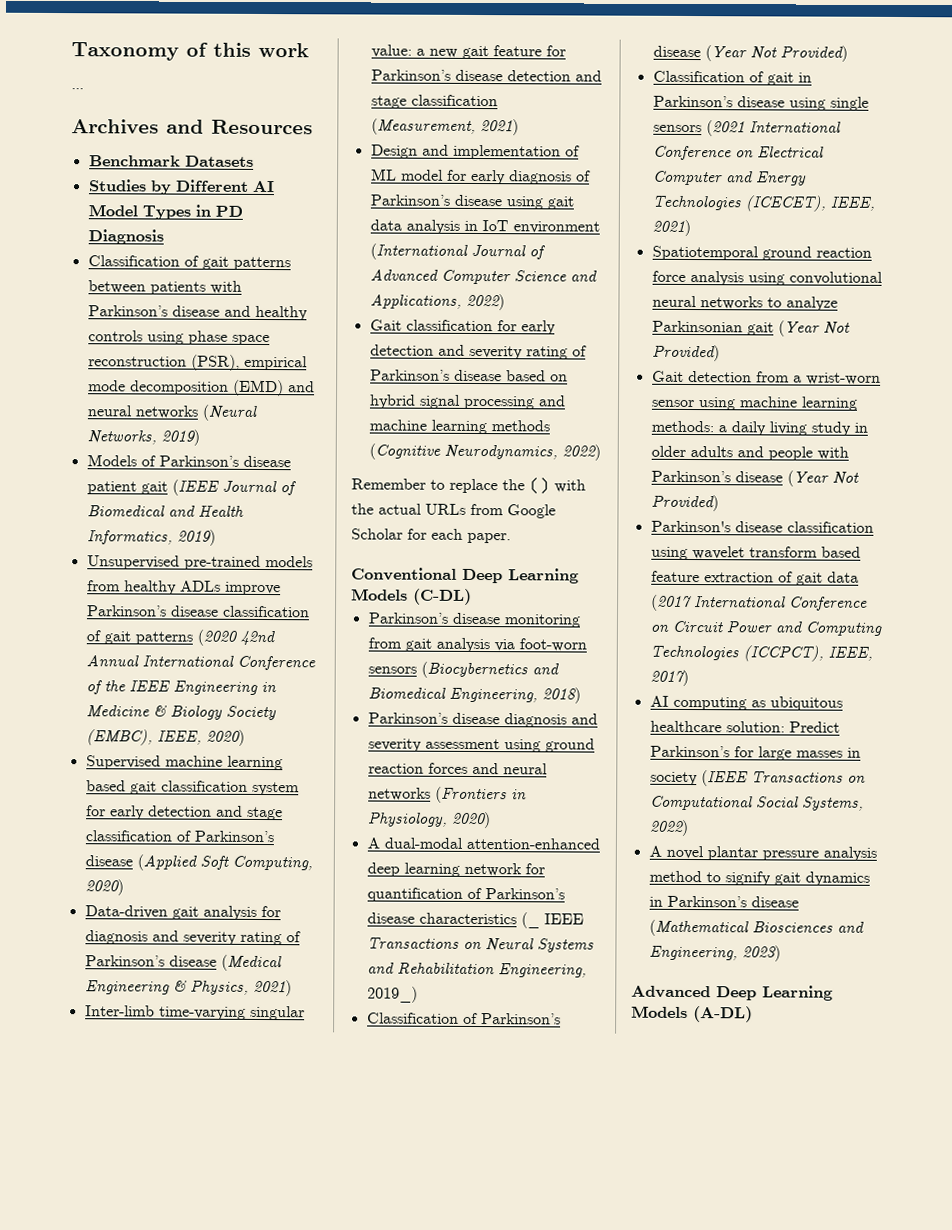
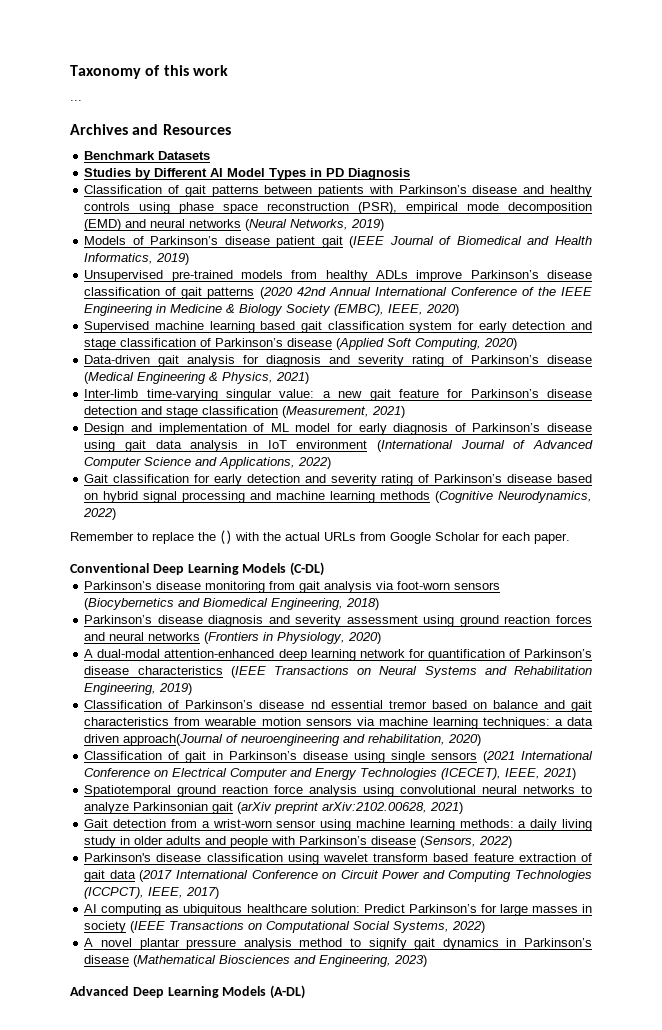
- A dual-modal attention-enhanced deep learning network for quantification of Parkinson’s disease characteristics (_ IEEE Transactions on Neural Systems and Rehabilitation Engineering, 2019_)
+ A dual-modal attention-enhanced deep learning network for quantification of Parkinson’s disease characteristics (IEEE Transactions on Neural Systems and Rehabilitation Engineering, 2019)
- Classification of Parkinson’s disease (Year Not Provided)
+ Classification of Parkinson’s disease nd essential tremor based on balance and gait characteristics from wearable motion sensors via machine learning techniques: a data driven approach(Journal of neuroengineering and rehabilitation, 2020)
- Spatiotemporal ground reaction force analysis using convolutional neural networks to analyze Parkinsonian gait (Year Not Provided)
+ Spatiotemporal ground reaction force analysis using convolutional neural networks to analyze Parkinsonian gait (arXiv preprint arXiv:2102.00628, 2021)
- Gait detection from a wrist-worn sensor using machine learning methods: a daily living study in older adults and people with Parkinson’s disease (Year Not Provided)
+ Gait detection from a wrist-worn sensor using machine learning methods: a daily living study in older adults and people with Parkinson’s disease (Sensors, 2022)

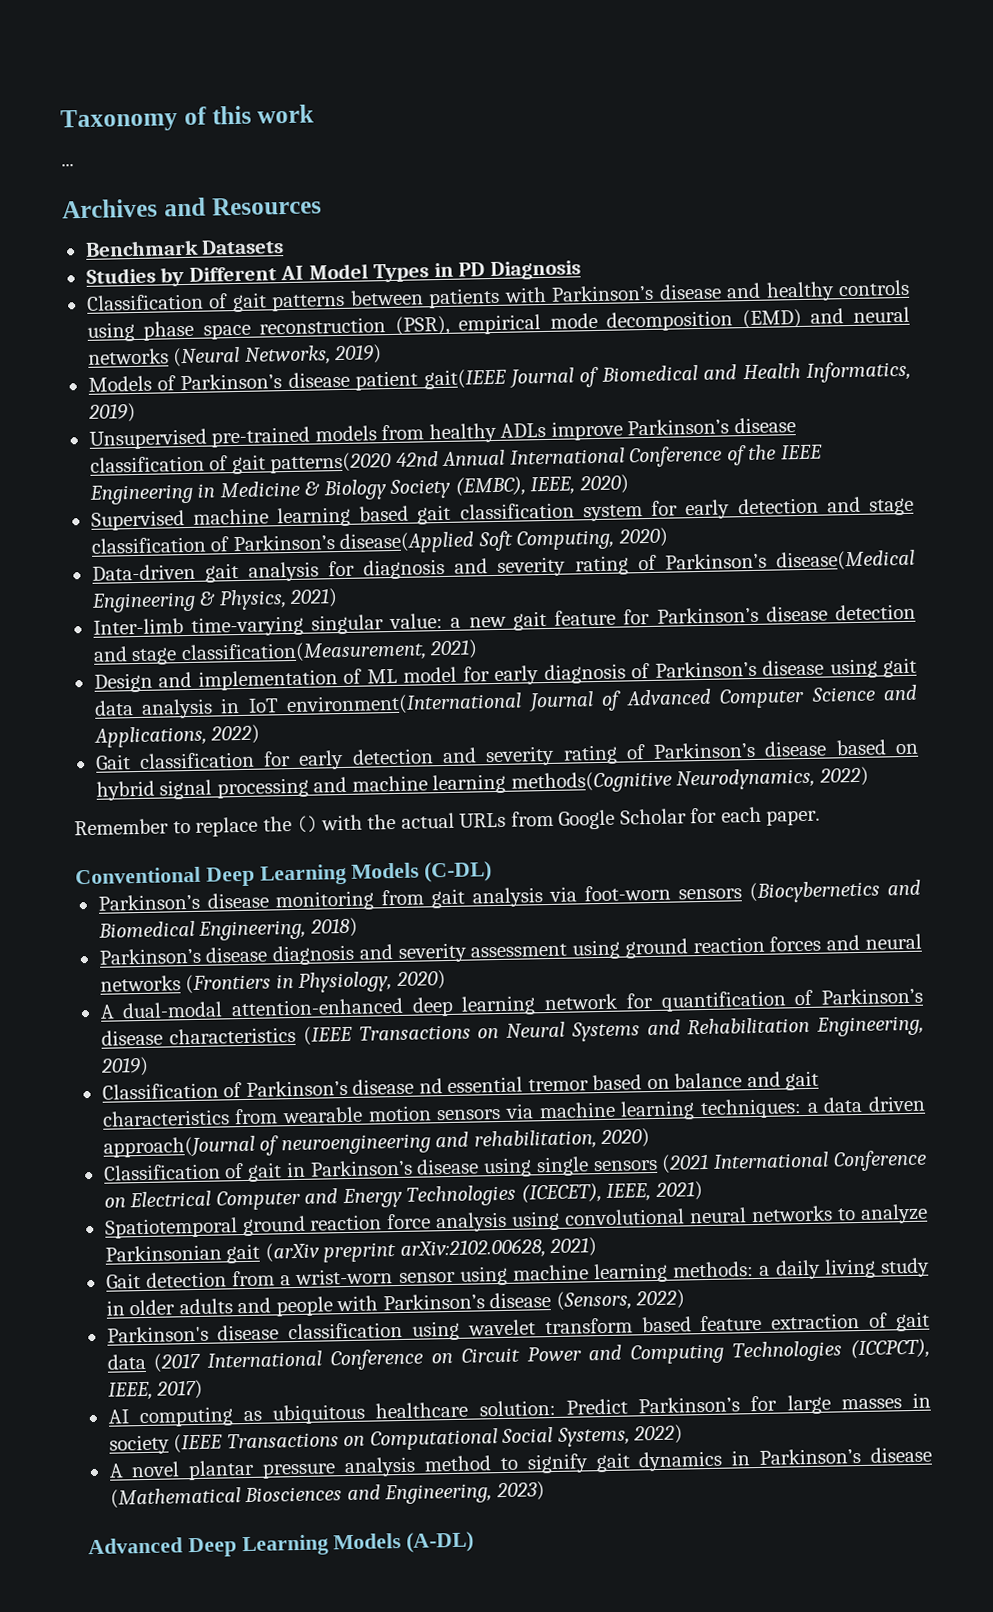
- Models of Parkinson’s disease patient gait (IEEE Journal of Biomedical and Health Informatics, 2019)
+ Models of Parkinson’s disease patient gait(IEEE Journal of Biomedical and Health Informatics, 2019)
- Unsupervised pre-trained models from healthy ADLs improve Parkinson’s disease classification of gait patterns (2020 42nd Annual International Conference of the IEEE Engineering in Medicine & Biology Society (EMBC), IEEE, 2020)
+ Unsupervised pre-trained models from healthy ADLs improve Parkinson’s disease classification of gait patterns(2020 42nd Annual International Conference of the IEEE Engineering in Medicine & Biology Society (EMBC), IEEE, 2020)
- Supervised machine learning based gait classification system for early detection and stage classification of Parkinson’s disease (Applied Soft Computing, 2020)
+ Supervised machine learning based gait classification system for early detection and stage classification of Parkinson’s disease(Applied Soft Computing, 2020)
- Data-driven gait analysis for diagnosis and severity rating of Parkinson’s disease (Medical Engineering & Physics, 2021)
+ Data-driven gait analysis for diagnosis and severity rating of Parkinson’s disease(Medical Engineering & Physics, 2021)
- Inter-limb time-varying singular value: a new gait feature for Parkinson’s disease detection and stage classification (Measurement, 2021)
+ Inter-limb time-varying singular value: a new gait feature for Parkinson’s disease detection and stage classification(Measurement, 2021)
- Design and implementation of ML model for early diagnosis of Parkinson’s disease using gait data analysis in IoT environment (International Journal of Advanced Computer Science and Applications, 2022)
+ Design and implementation of ML model for early diagnosis of Parkinson’s disease using gait data analysis in IoT environment(International Journal of Advanced Computer Science and Applications, 2022)
- Gait classification for early detection and severity rating of Parkinson’s disease based on hybrid signal processing and machine learning methods (Cognitive Neurodynamics, 2022)
+ Gait classification for early detection and severity rating of Parkinson’s disease based on hybrid signal processing and machine learning methods(Cognitive Neurodynamics, 2022)

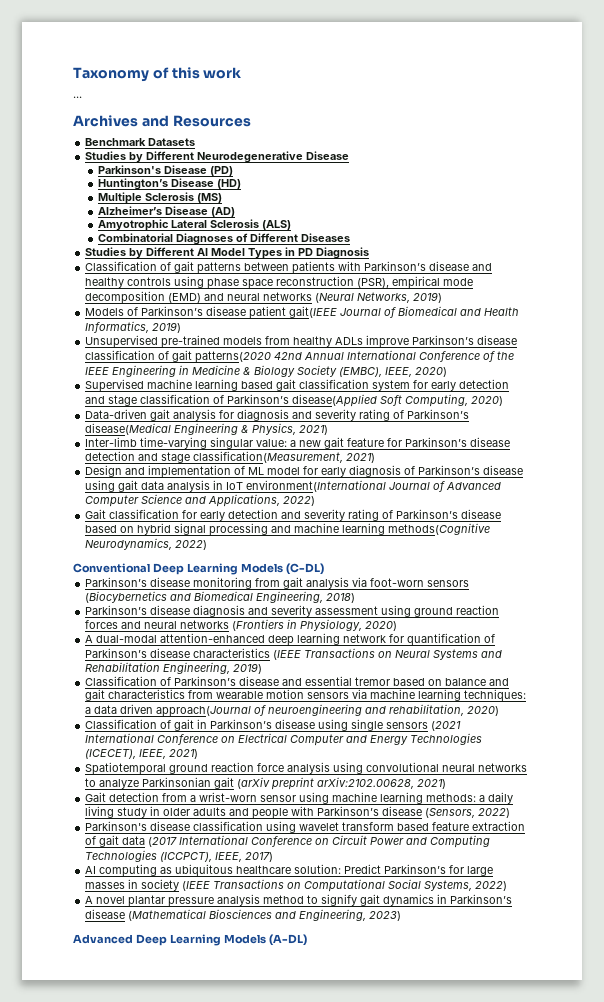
+ Studies by Different Neurodegenerative Disease
+ Parkinson's Disease (PD)
+ Huntington’s Disease (HD)
+ Multiple Sclerosis (MS)
+ Alzheimer’s Disease (AD)
+ Amyotrophic Lateral Sclerosis (ALS)
+ Combinatorial Diagnoses of Different Diseases
- Remember to replace the () with the actual URLs from Google Scholar for each paper.
- Classification of Parkinson’s disease nd essential tremor based on balance and gait characteristics from wearable motion sensors via machine learning techniques: a data driven approach(Journal of neuroengineering and rehabilitation, 2020)
+ Classification of Parkinson’s disease and essential tremor based on balance and gait characteristics from wearable motion sensors via machine learning techniques: a data driven approach(Journal of neuroengineering and rehabilitation, 2020)

